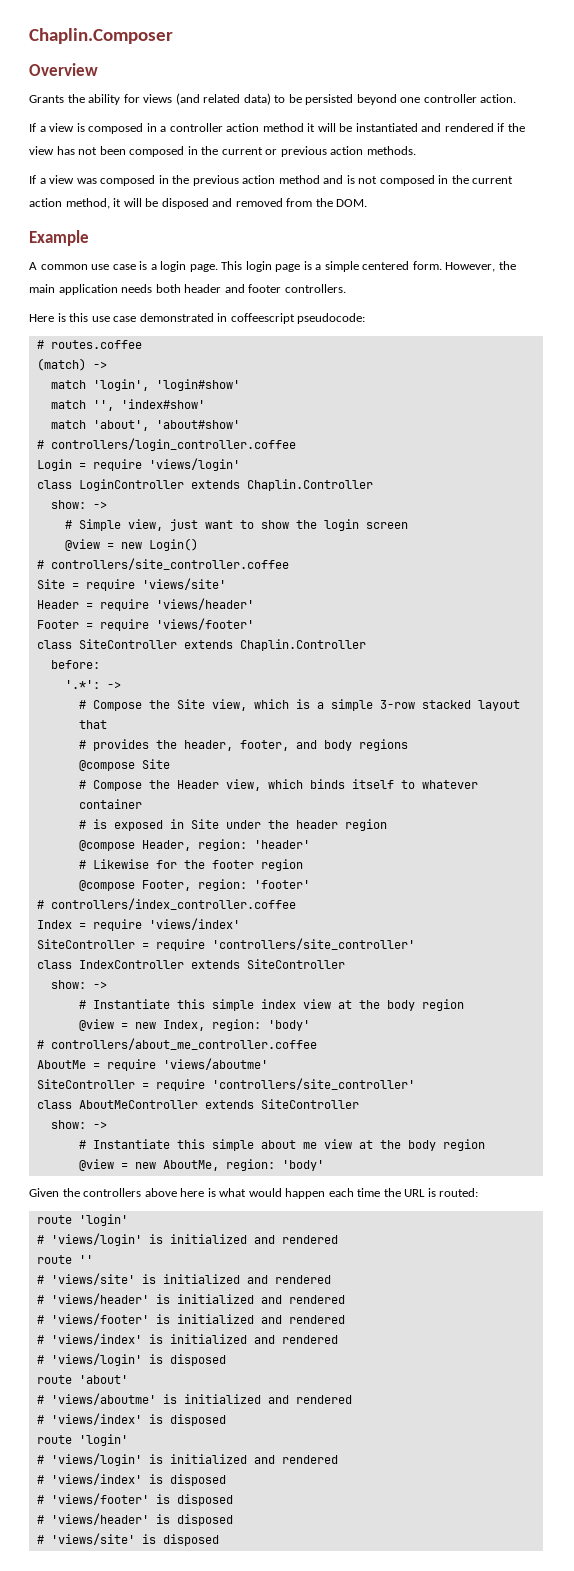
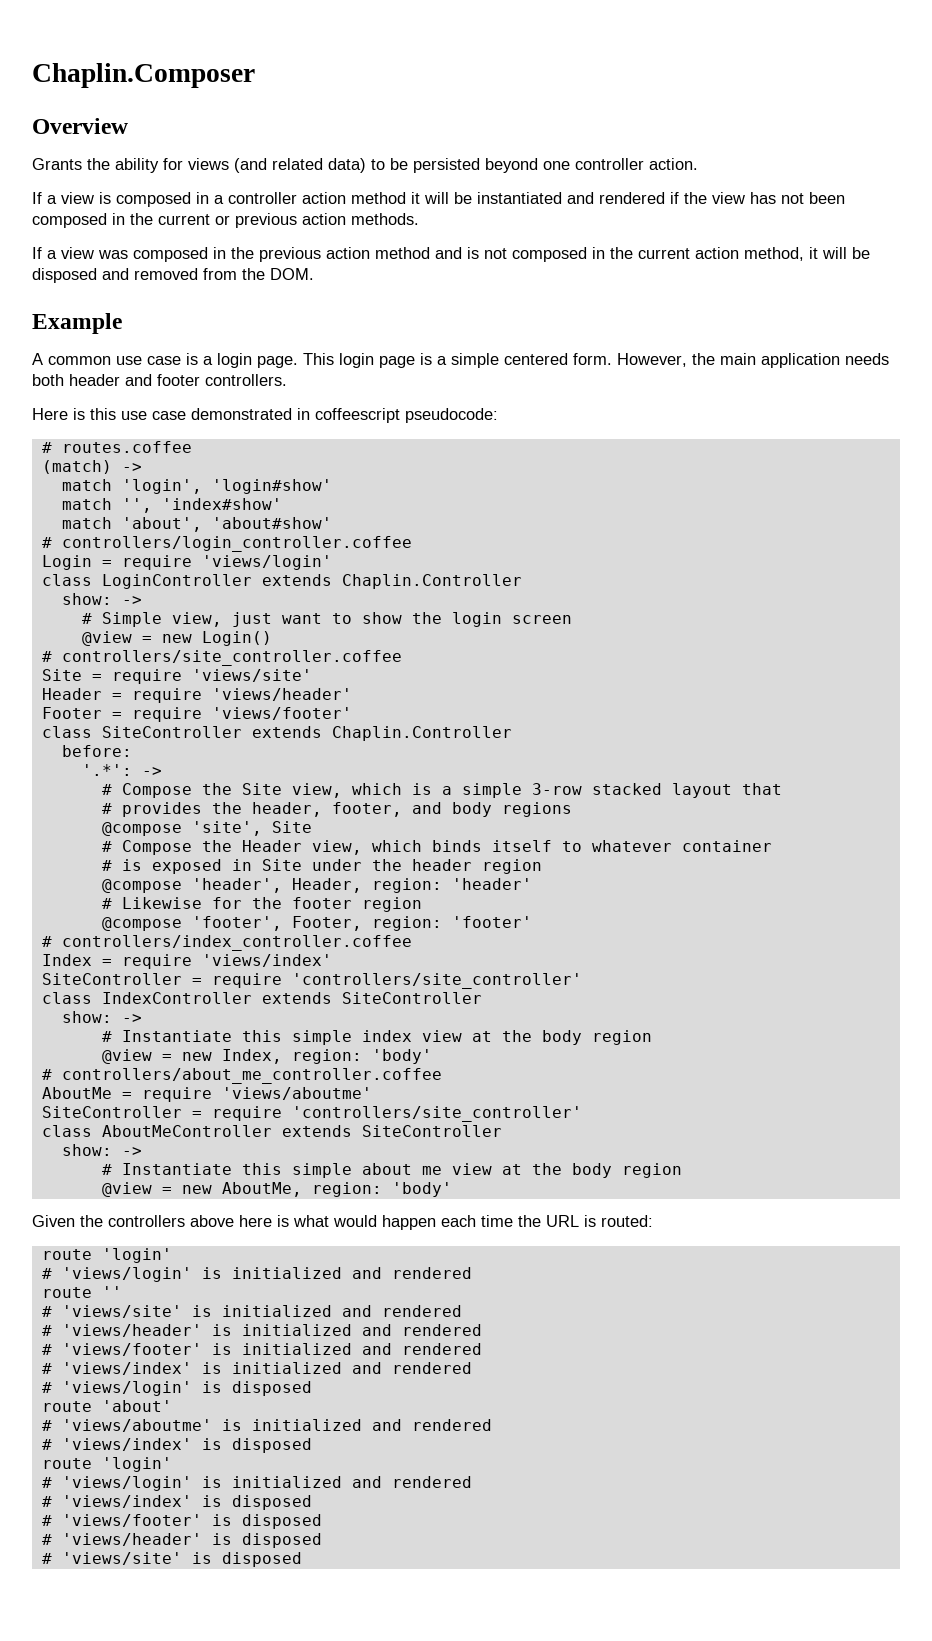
- @compose Site
+ @compose 'site', Site
- @compose Header, region: 'header'
+ @compose 'header', Header, region: 'header'
- @compose Footer, region: 'footer'
+ @compose 'footer', Footer, region: 'footer'

